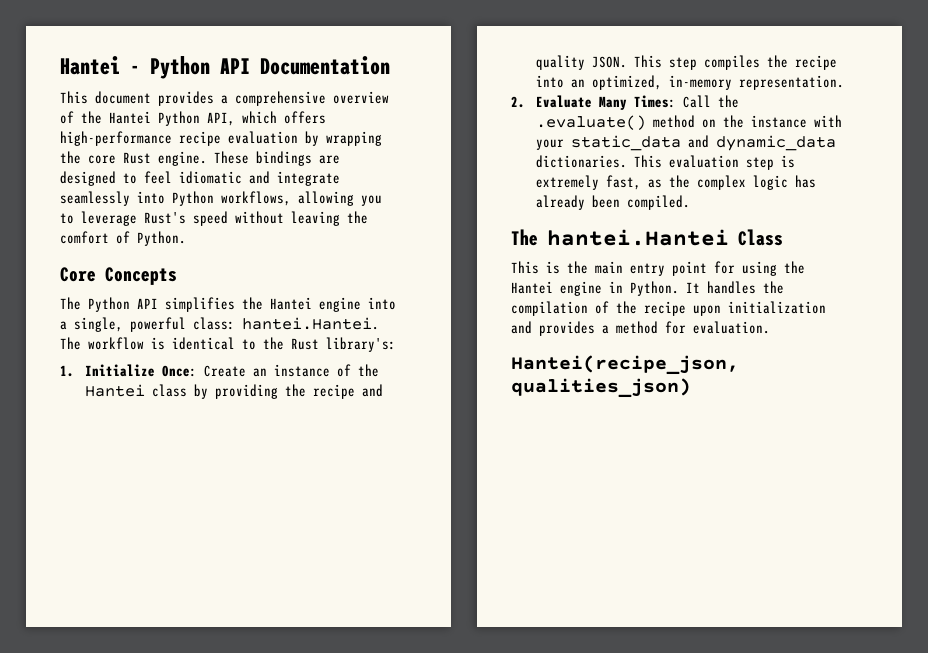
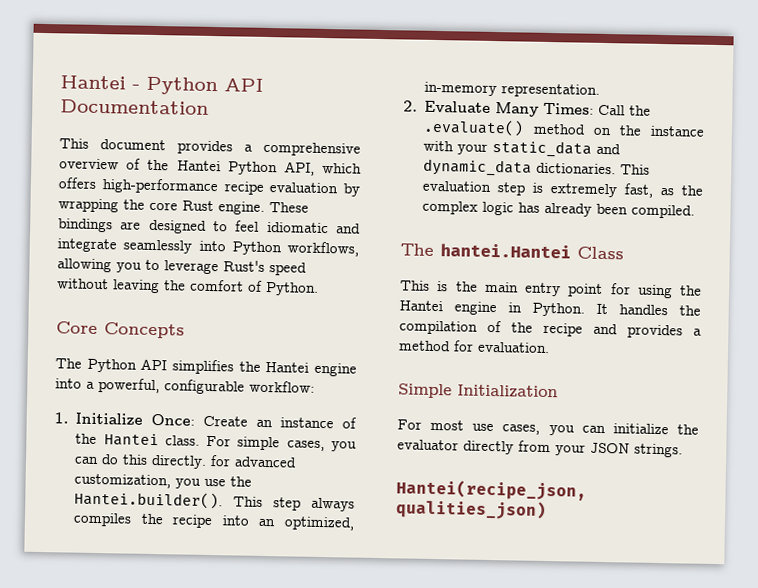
- The Python API simplifies the Hantei engine into a single, powerful class: hantei.Hantei. The workflow is identical to the Rust library's:
+ The Python API simplifies the Hantei engine into a powerful, configurable workflow:
- 1. Initialize Once: Create an instance of the Hantei class by providing the recipe and quality JSON. This step compiles the recipe into an optimized, in-memory representation.
+ 1. Initialize Once: Create an instance of the Hantei class. For simple cases, you can do this directly. for advanced customization, you use the Hantei.builder(). This step always compiles the recipe into an optimized, in-memory representation.
- It handles the compilation of the recipe upon initialization and provides a method for evaluation.
+ It handles the compilation of the recipe and provides a method for evaluation.
+ Simple Initialization
+ For most use cases, you can initialize the evaluator directly from your JSON strings.

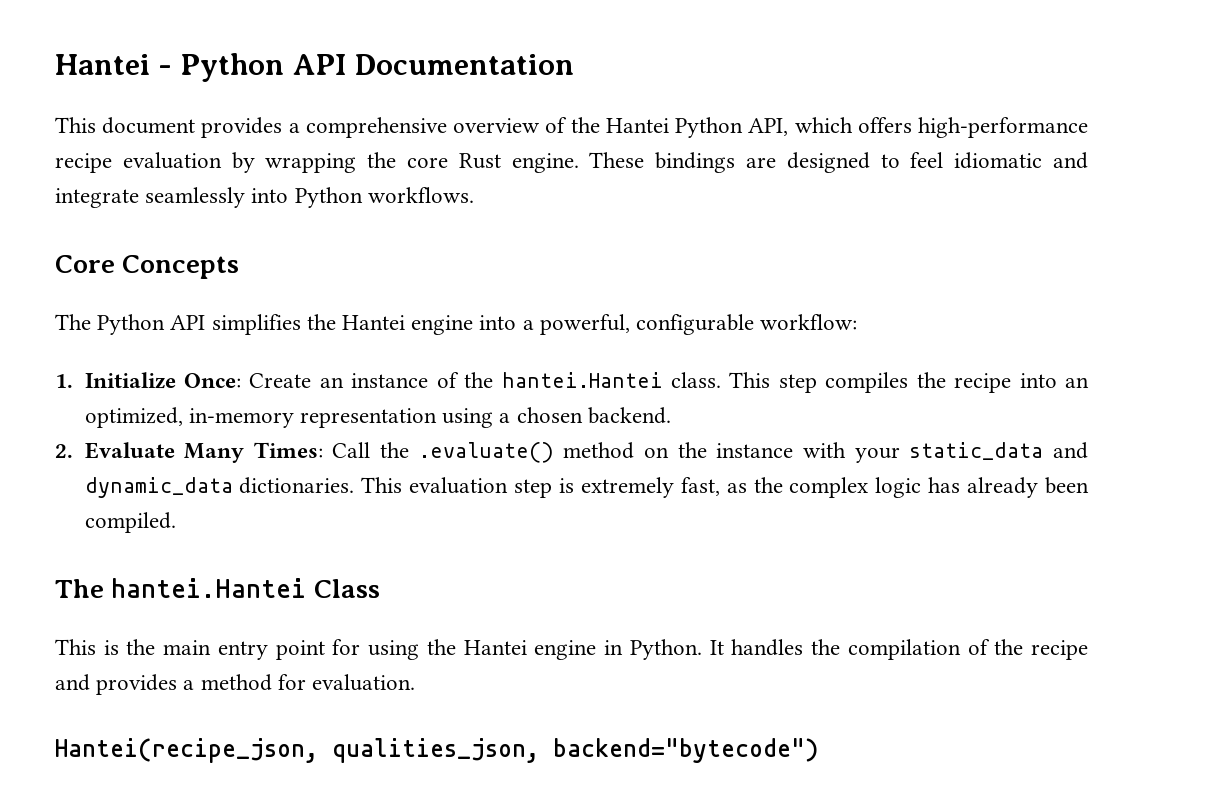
- These bindings are designed to feel idiomatic and integrate seamlessly into Python workflows, allowing you to leverage Rust's speed without leaving the comfort of Python.
+ These bindings are designed to feel idiomatic and integrate seamlessly into Python workflows.
- 1. Initialize Once: Create an instance of the Hantei class. For simple cases, you can do this directly. for advanced customization, you use the Hantei.builder(). This step always compiles the recipe into an optimized, in-memory representation.
+ 1. Initialize Once: Create an instance of the hantei.Hantei class. This step compiles the recipe into an optimized, in-memory representation using a chosen backend.
- Simple Initialization
- For most use cases, you can initialize the evaluator directly from your JSON strings.
- Hantei(recipe_json, qualities_json)
+ Hantei(recipe_json, qualities_json, backend="bytecode")

